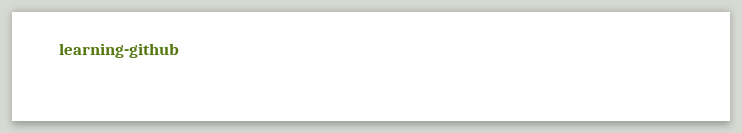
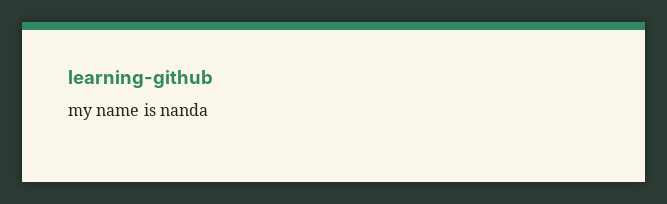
+ my name is nanda

